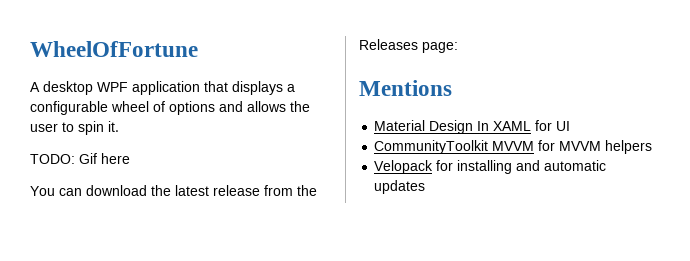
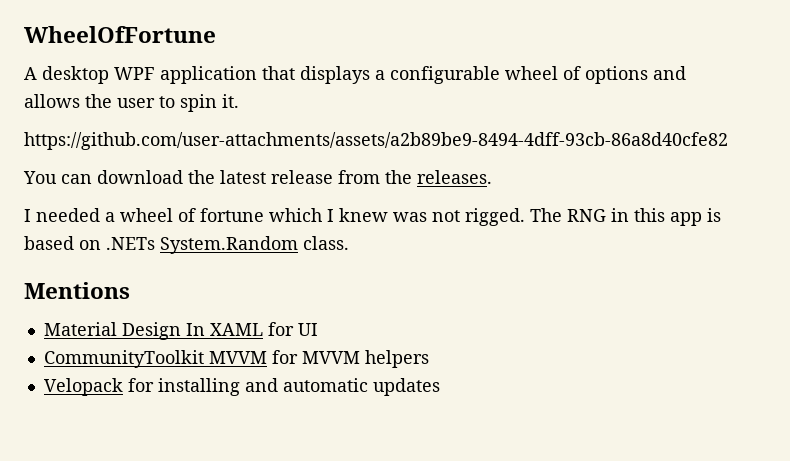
- TODO: Gif here
+ https://github.com/user-attachments/assets/a2b89be9-8494-4dff-93cb-86a8d40cfe82
- You can download the latest release from the Releases page:
+ You can download the latest release from the releases.
+ I needed a wheel of fortune which I knew was not rigged. The RNG in this app is based on .NETs System.Random class.

